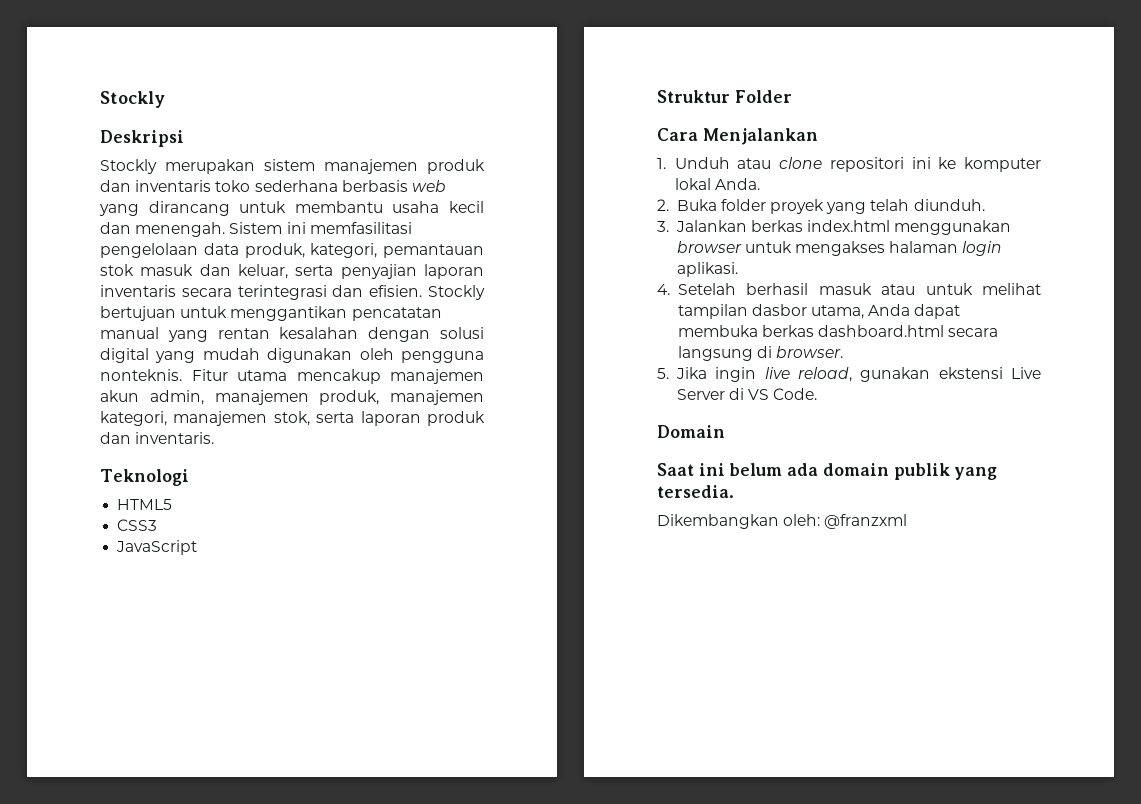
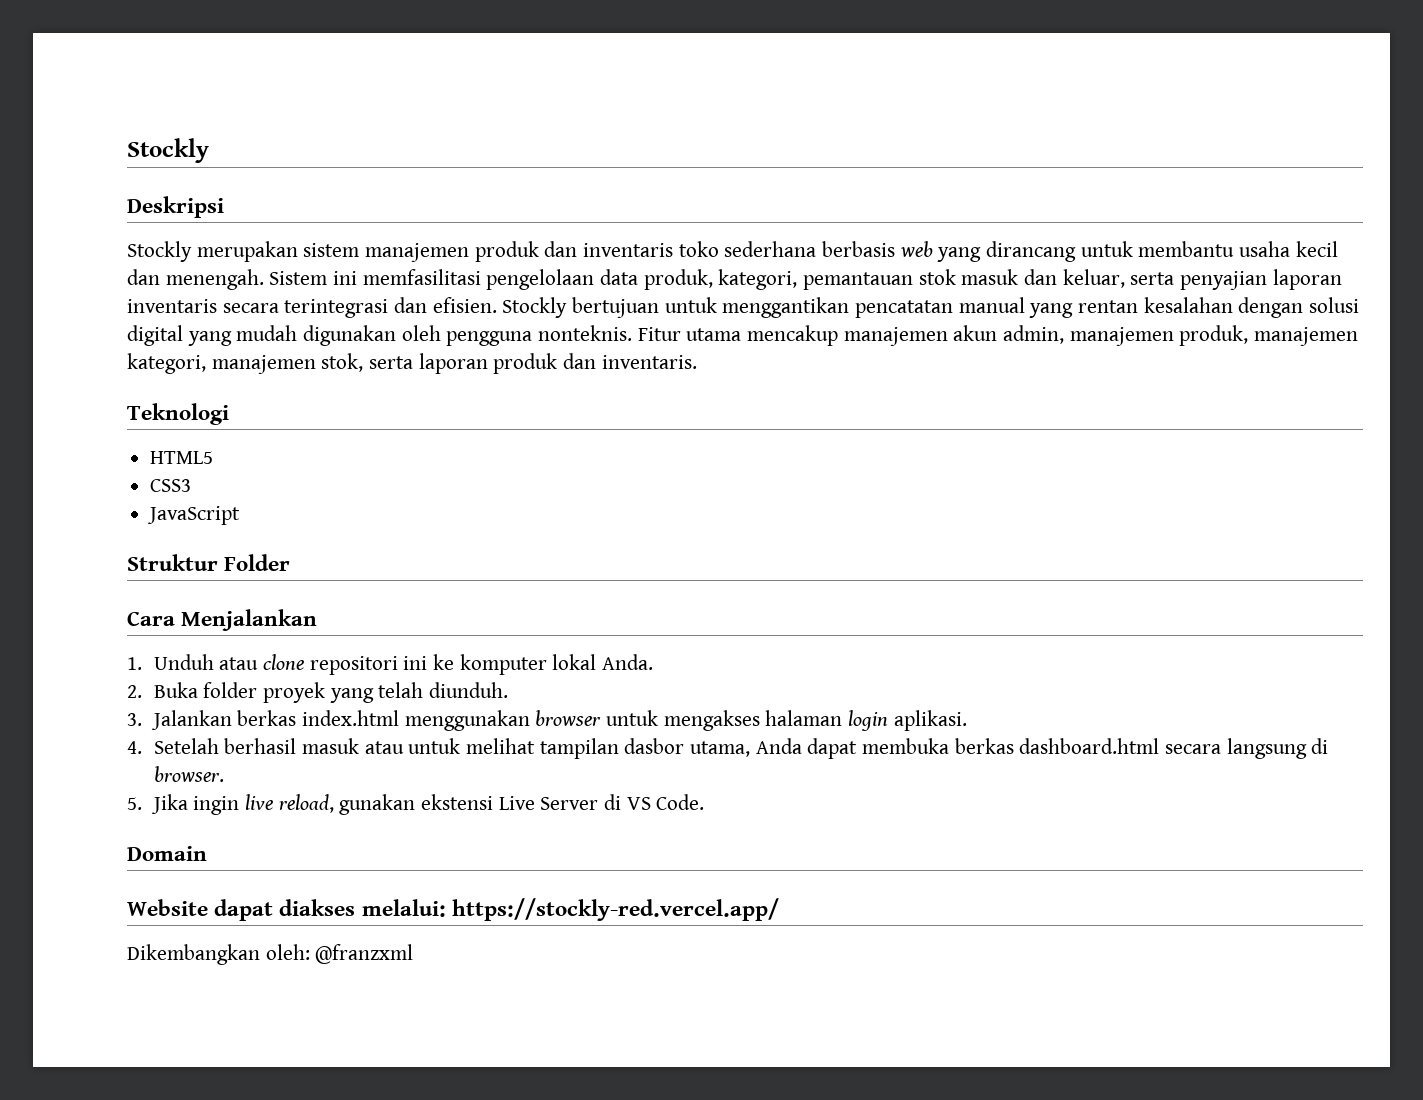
- Saat ini belum ada domain publik yang tersedia.
+ Website dapat diakses melalui: https://stockly-red.vercel.app/

